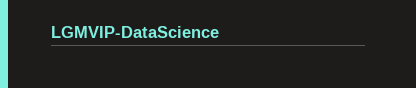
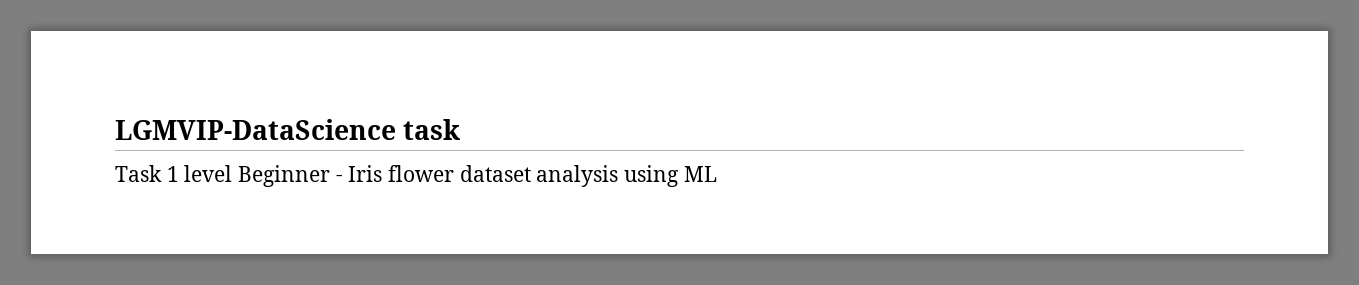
- LGMVIP-DataScience
+ LGMVIP-DataScience task
+ Task 1 level Beginner - Iris flower dataset analysis using ML

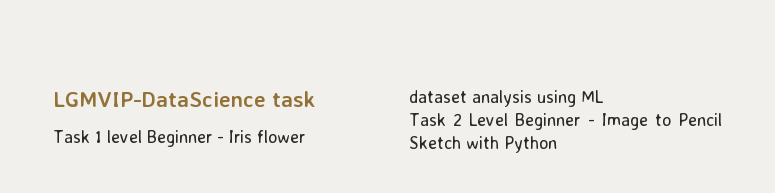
+ Task 2 Level Beginner - Image to Pencil Sketch with Python

